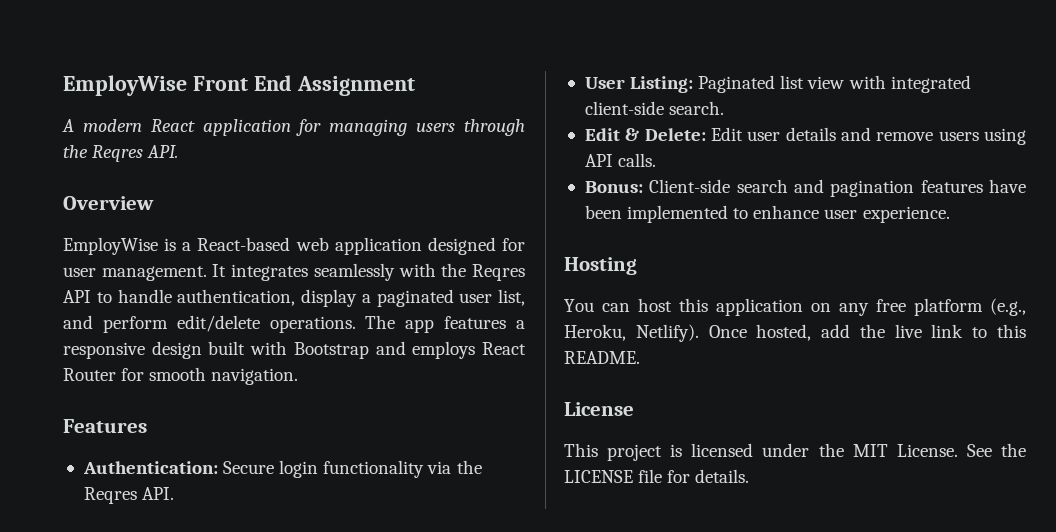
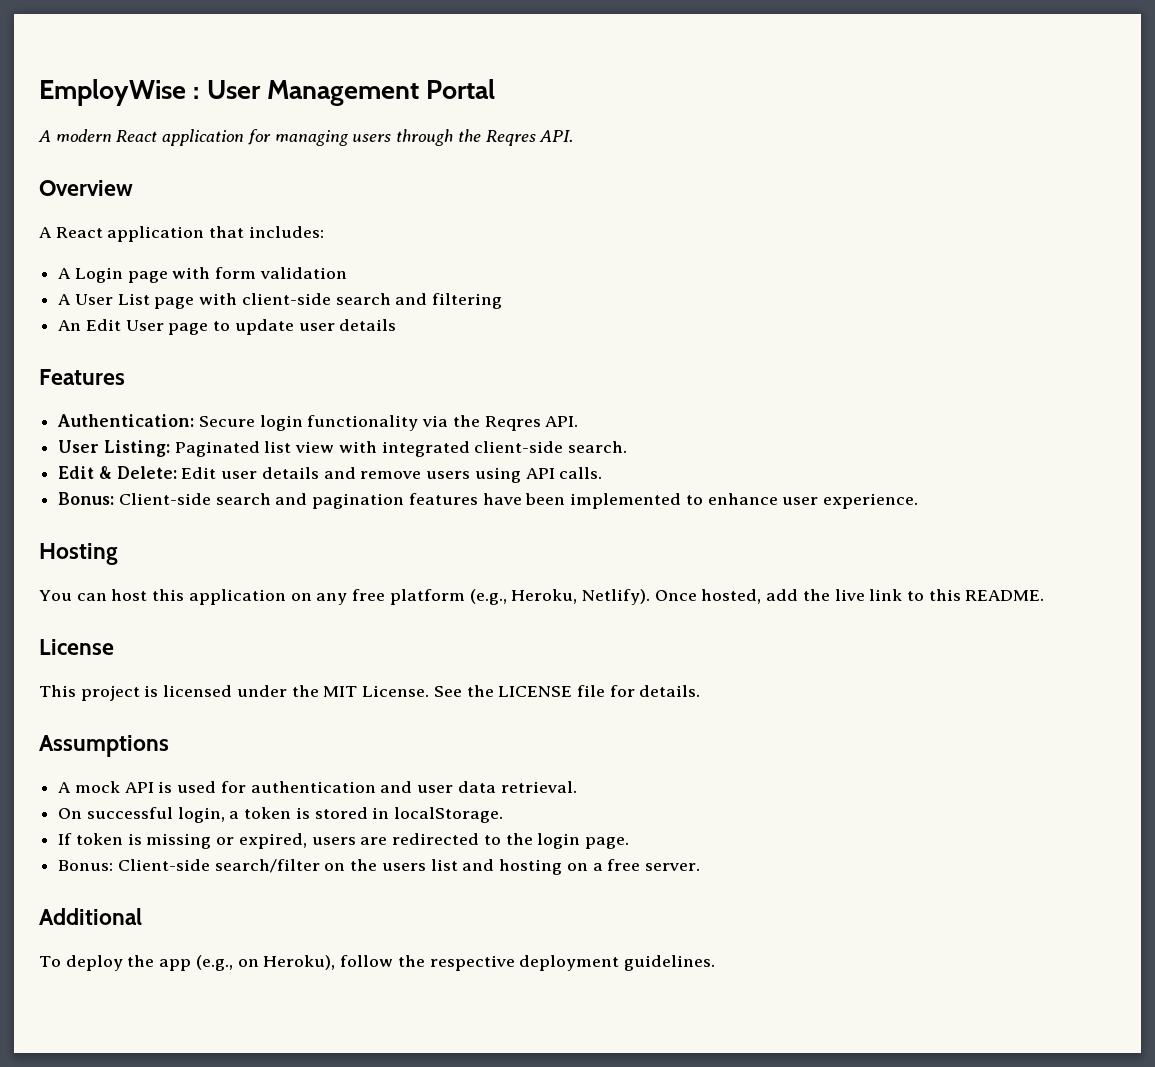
- EmployWise Front End Assignment
+ EmployWise : User Management Portal
- EmployWise is a React-based web application designed for user management. It integrates seamlessly with the Reqres API to handle authentication, display a paginated user list, and perform edit/delete operations. The app features a responsive design built with Bootstrap and employs React Router for smooth navigation.
+ A React application that includes:
+ A Login page with form validation
+ A User List page with client-side search and filtering
+ An Edit User page to update user details
+ Assumptions
+ A mock API is used for authentication and user data retrieval.
+ On successful login, a token is stored in localStorage.
+ If token is missing or expired, users are redirected to the login page.
+ Bonus: Client-side search/filter on the users list and hosting on a free server.
+ Additional
+ To deploy the app (e.g., on Heroku), follow the respective deployment guidelines.

